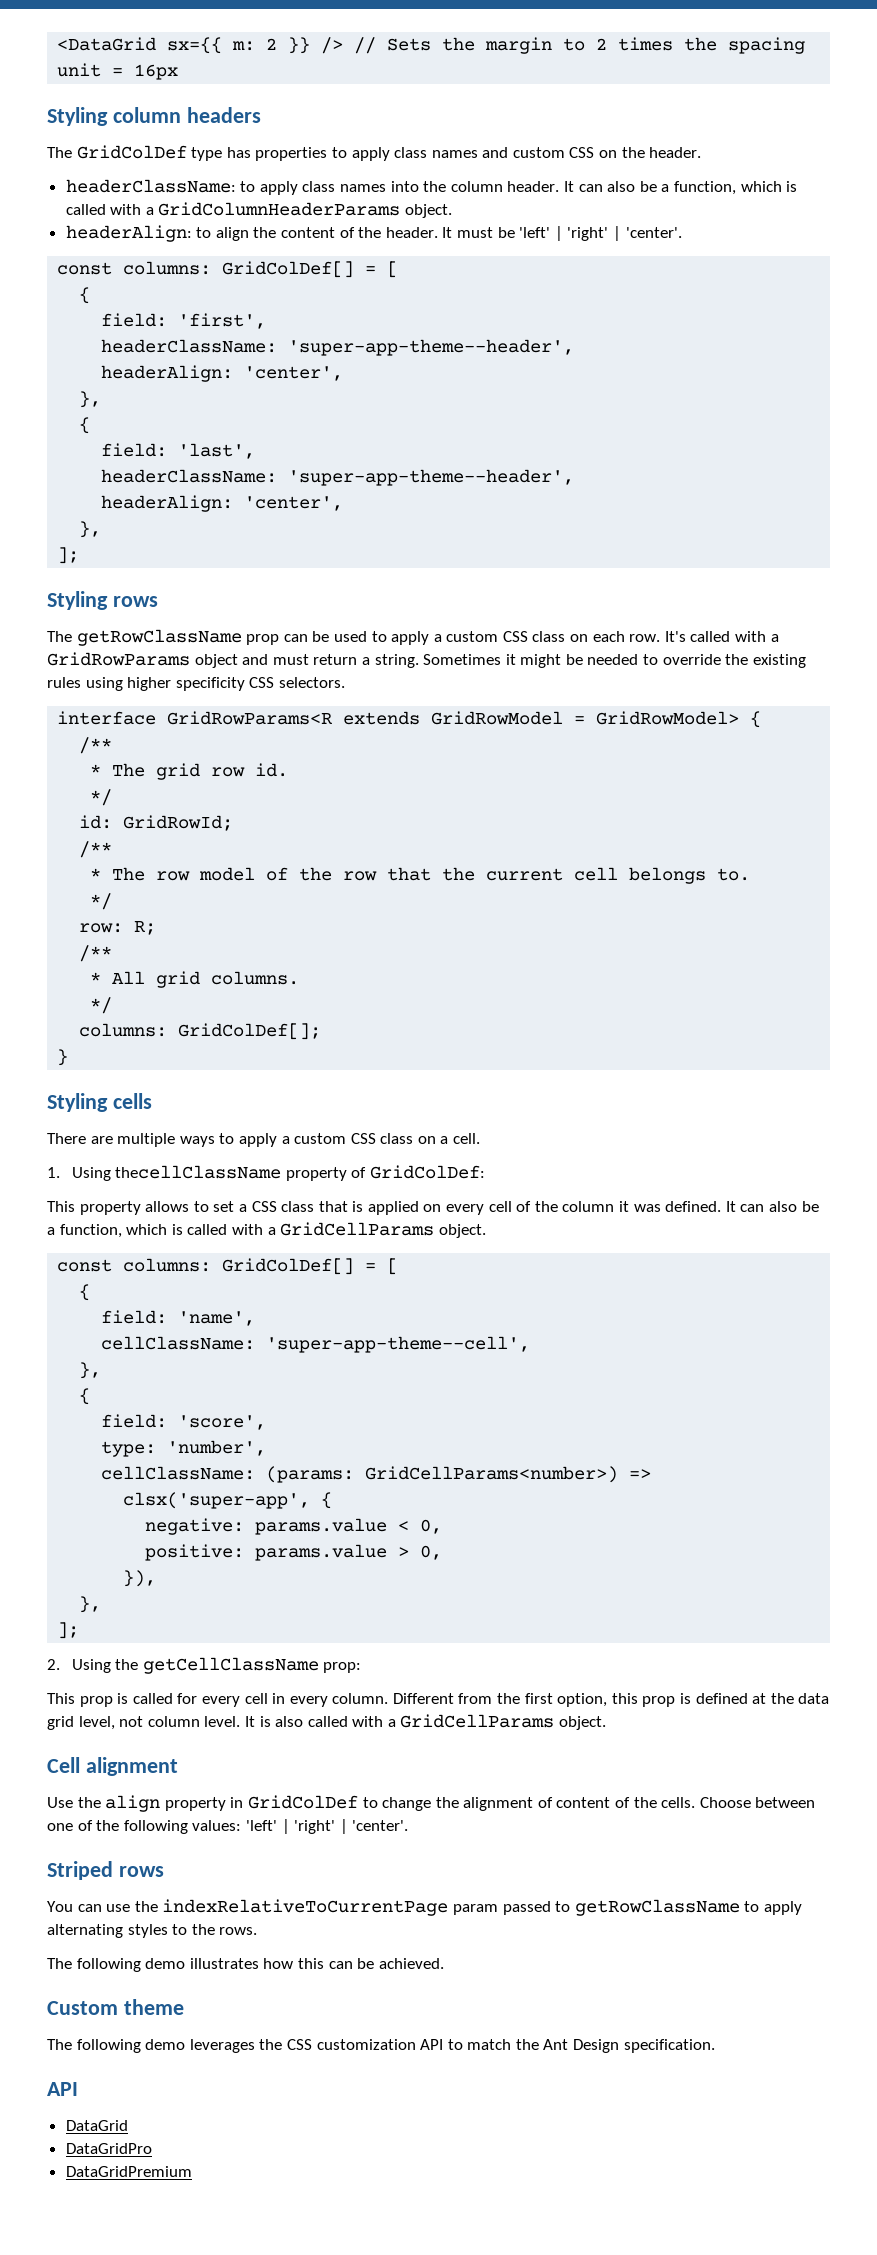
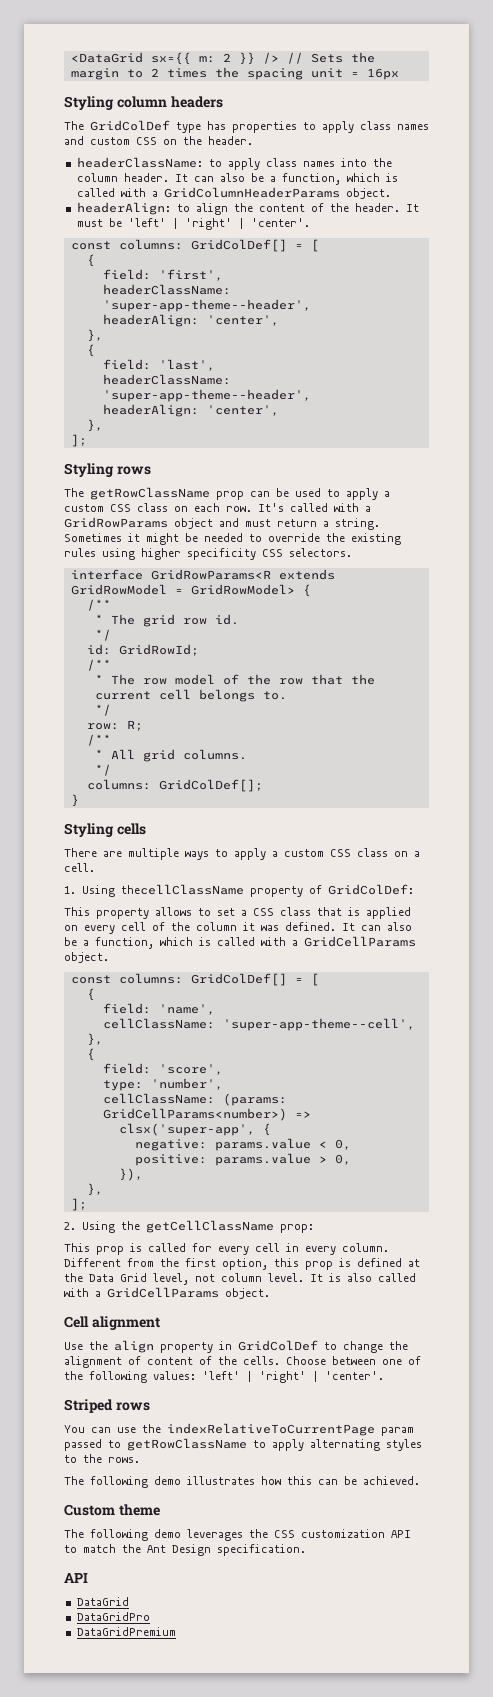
- Different from the first option, this prop is defined at the data grid level, not column level.
+ Different from the first option, this prop is defined at the Data Grid level, not column level.

